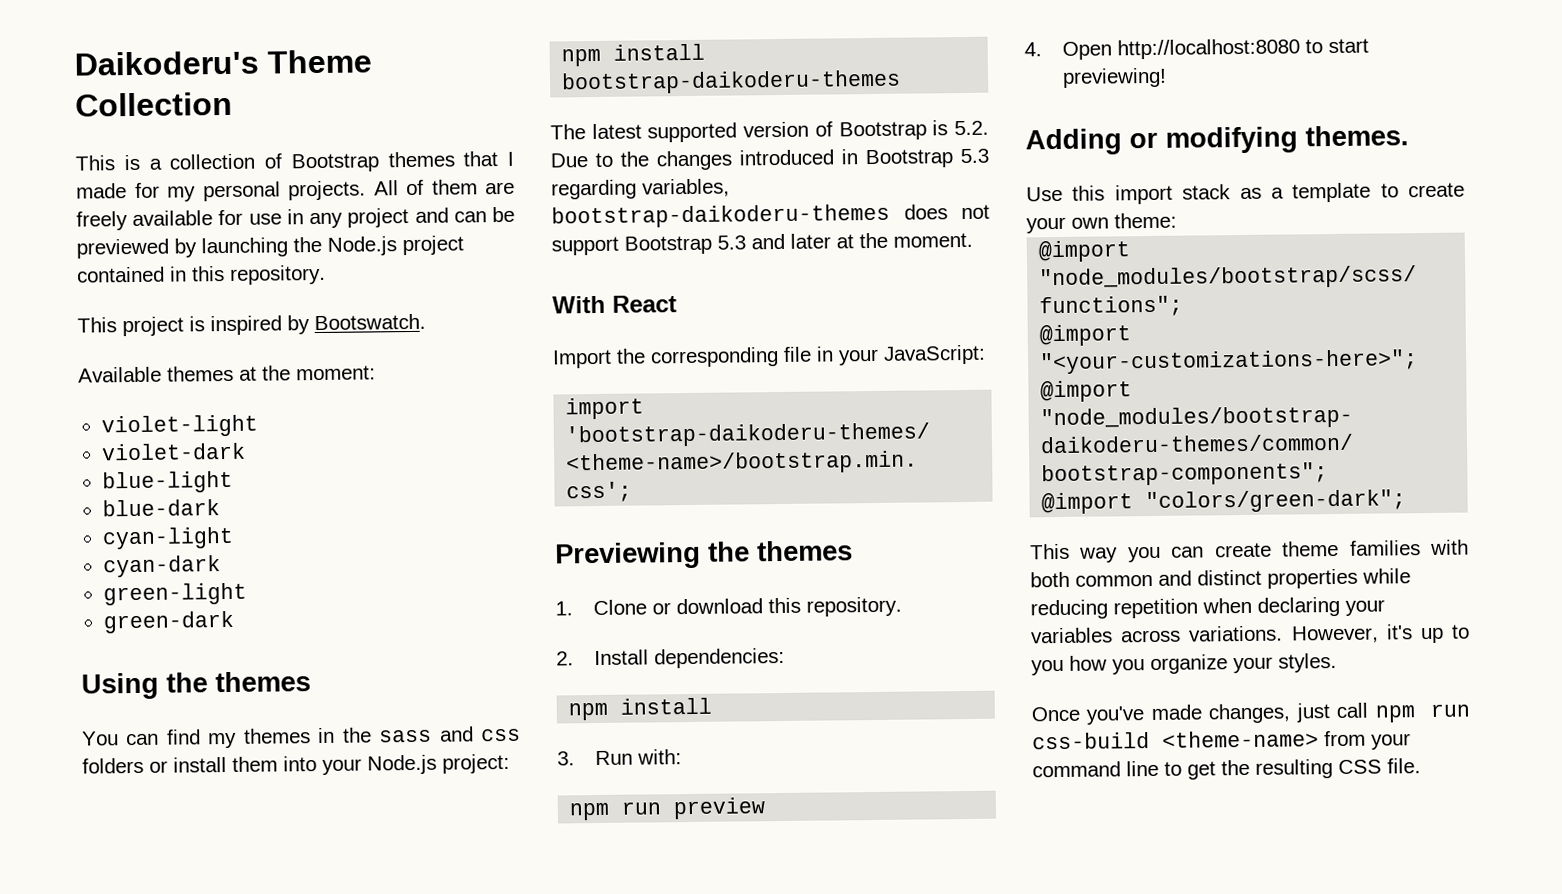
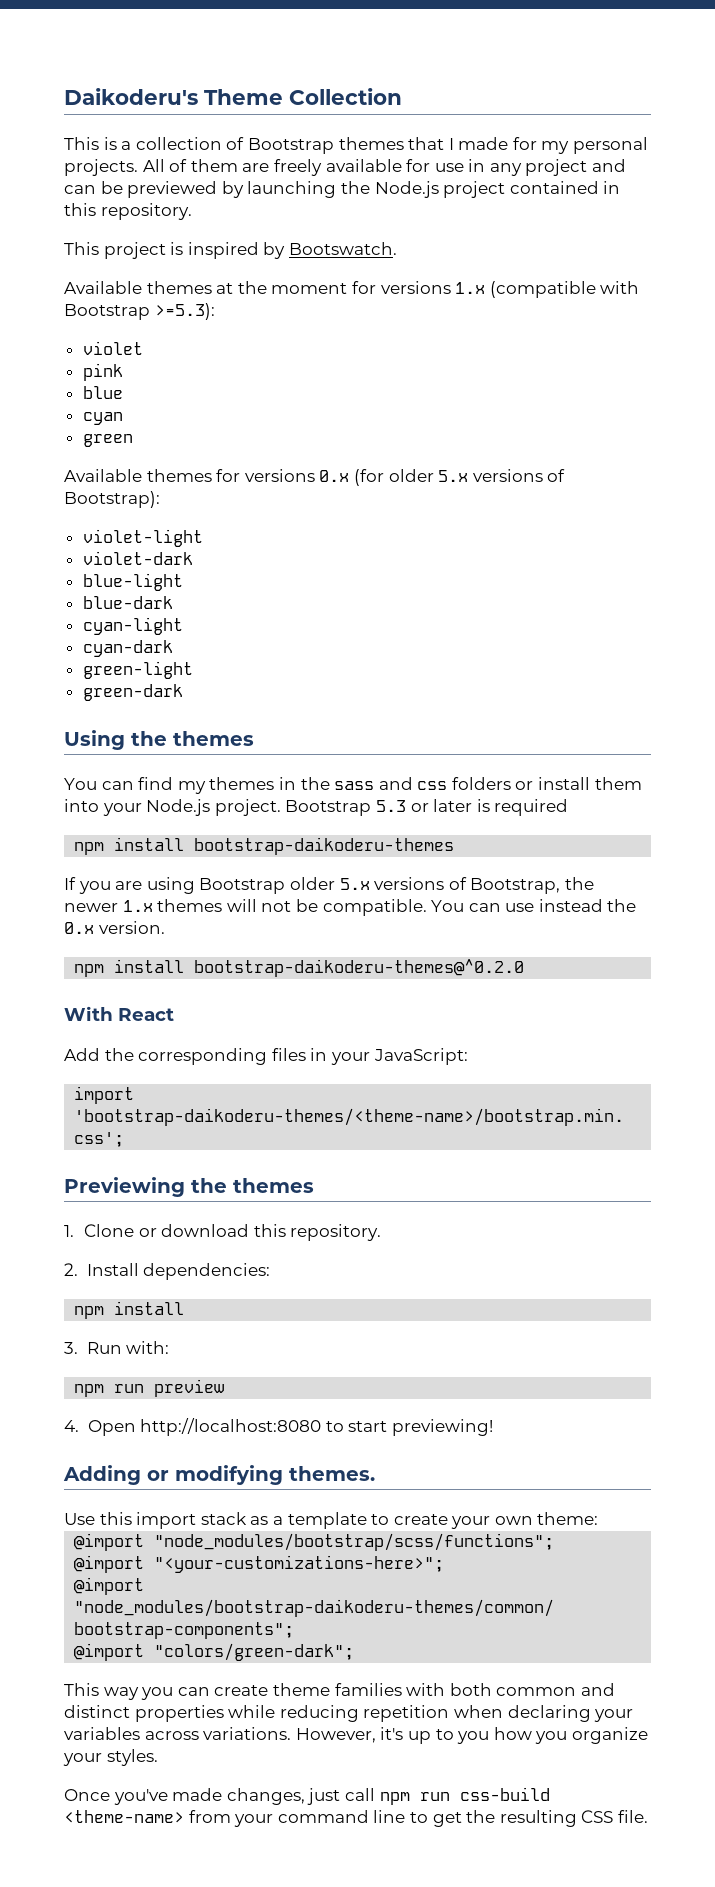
- Available themes at the moment:
+ Available themes at the moment for versions 1.x (compatible with Bootstrap >=5.3):
+ violet
+ pink
+ blue
+ cyan
+ green
+ Available themes for versions 0.x (for older 5.x versions of Bootstrap):
- You can find my themes in the sass and css folders or install them into your Node.js project:
+ You can find my themes in the sass and css folders or install them into your Node.js project. Bootstrap 5.3 or later is required
  npm install bootstrap-daikoderu-themes
- The latest supported version of Bootstrap is 5.2. Due to the changes introduced in Bootstrap 5.3 regarding variables, bootstrap-daikoderu-themes does not support Bootstrap 5.3 and later at the moment.
+ If you are using Bootstrap older 5.x versions of Bootstrap, the newer 1.x themes will not be compatible. You can use instead the 0.x version.
+ npm install bootstrap-daikoderu-themes@^0.2.0
- Import the corresponding file in your JavaScript:
+ Add the corresponding files in your JavaScript:

